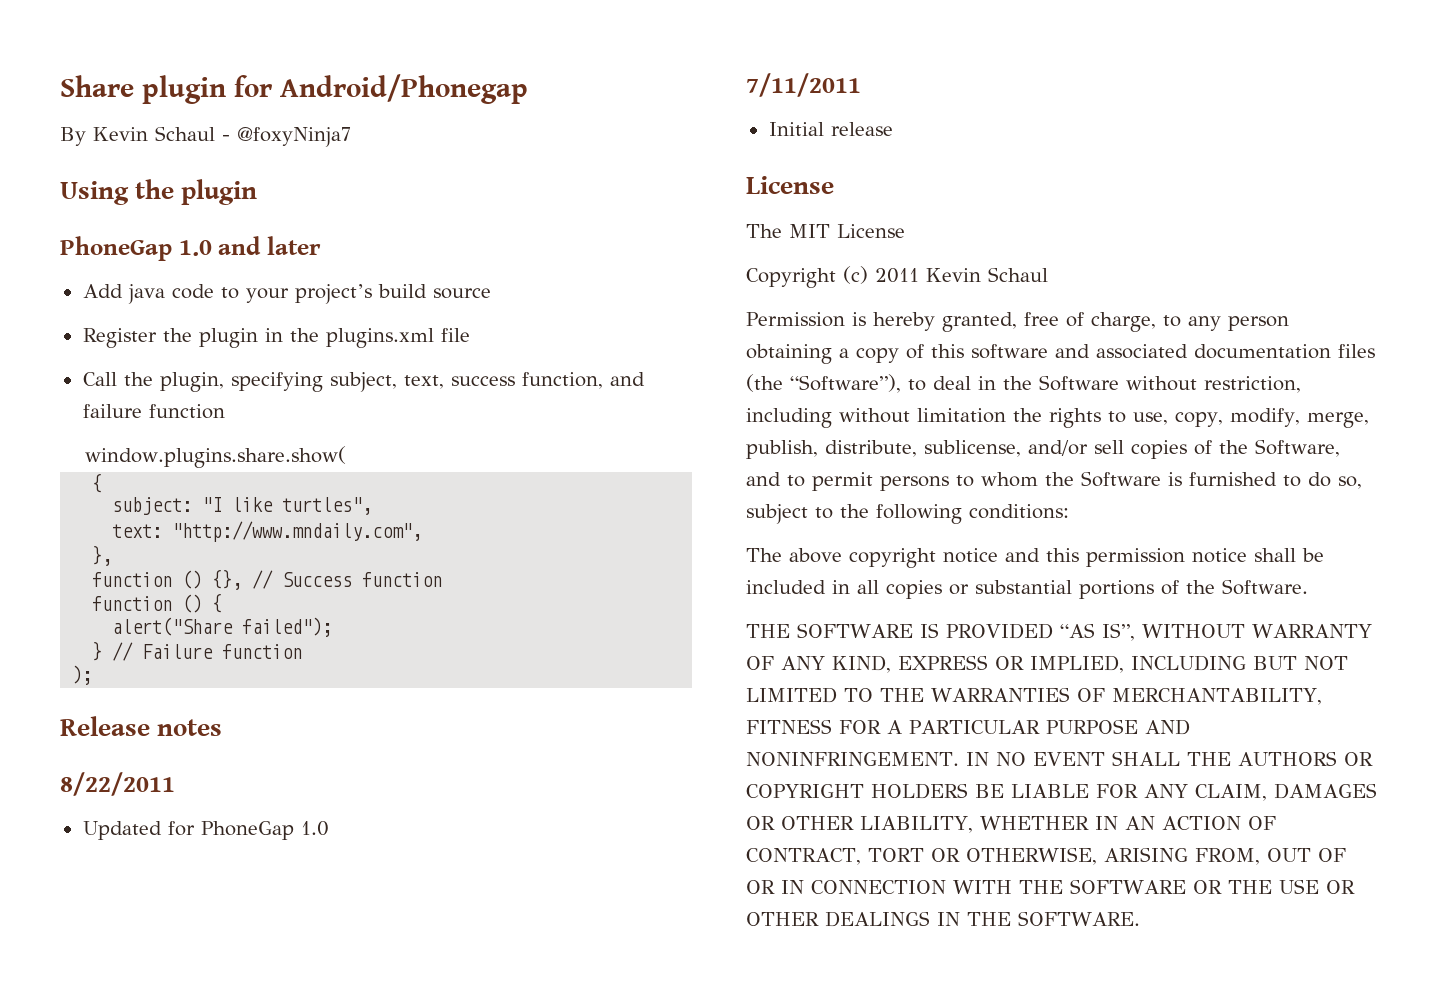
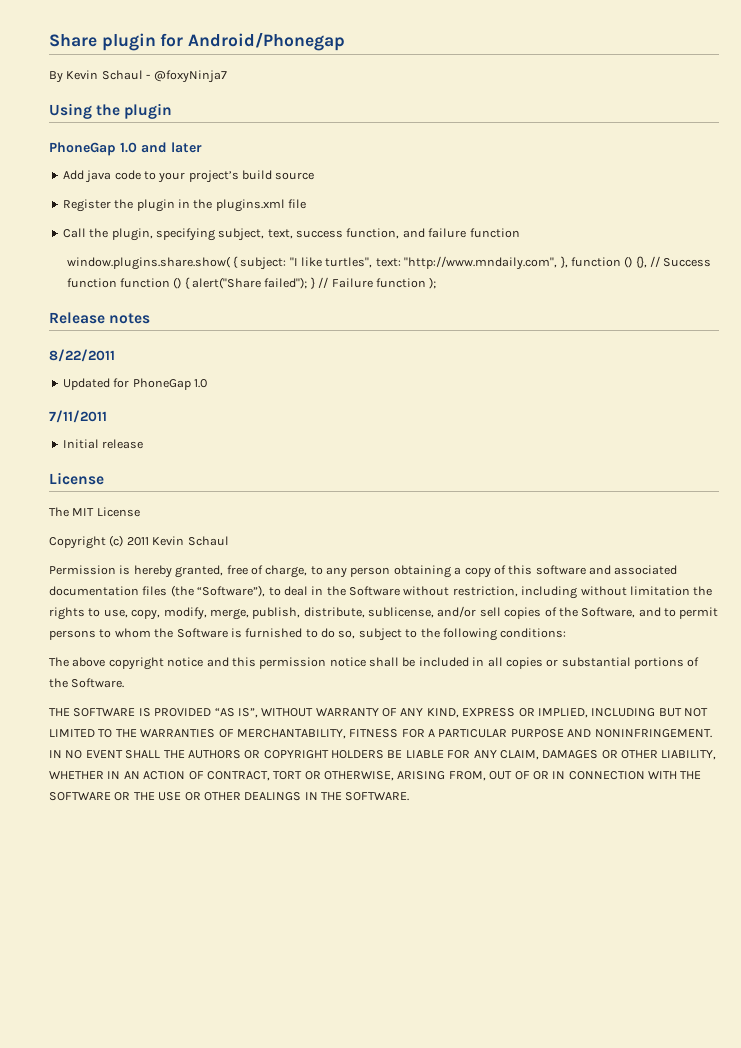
- window.plugins.share.show(
- {
- subject: "I like turtles",
- text: "http://www.mndaily.com",
- },
- function () {}, // Success function
- function () {
- alert("Share failed");
- } // Failure function
- );
+ window.plugins.share.show( { subject: "I like turtles", text: "http://www.mndaily.com", }, function () {}, // Success function function () { alert("Share failed"); } // Failure function );

